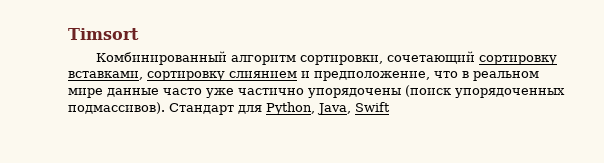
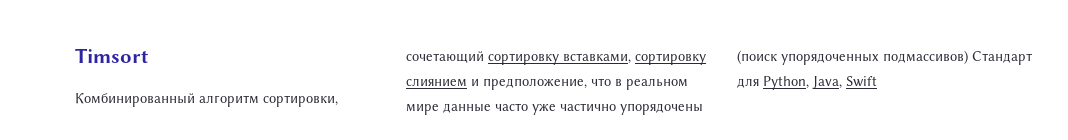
- Комбинированный алгоритм сортировки, сочетающий сортировку вставками, сортировку слиянием и предположение, что в реальном мире данные часто уже частично упорядочены (поиск упорядоченных подмассивов). Стандарт для Python, Java, Swift
+ Комбинированный алгоритм сортировки, сочетающий сортировку вставками, сортировку слиянием и предположение, что в реальном мире данные часто уже частично упорядочены (поиск упорядоченных подмассивов) Стандарт для Python, Java, Swift

